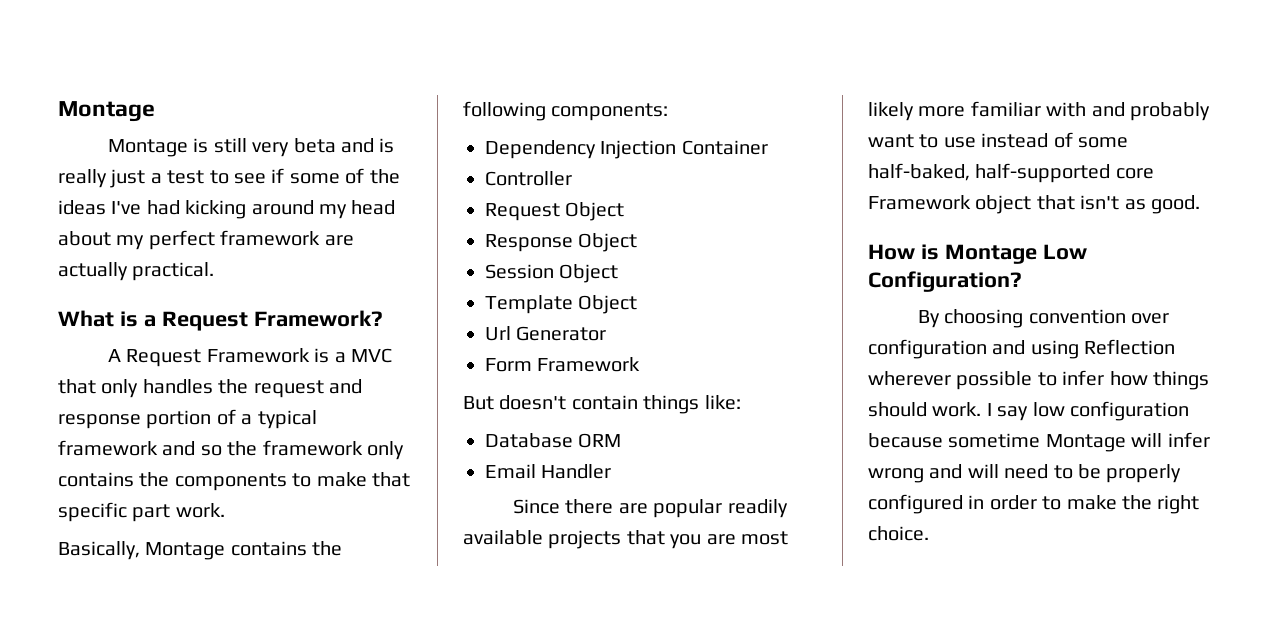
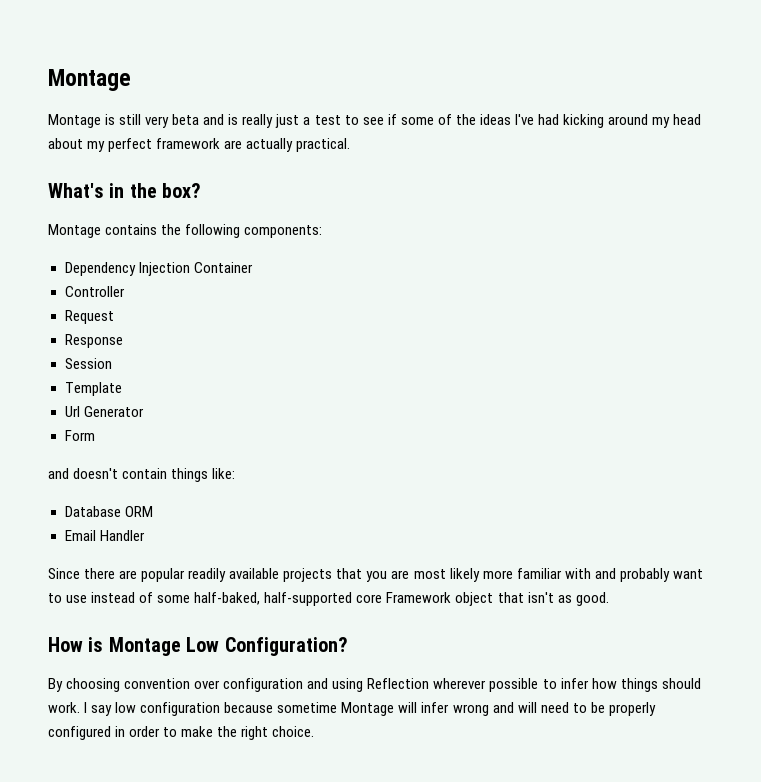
- What is a Request Framework?
- A Request Framework is a MVC that only handles the request and response portion of a typical framework and so the framework only contains the components to make that specific part work.
- Basically, Montage contains the following components:
+ What's in the box?
+ Montage contains the following components:
- Request Object
+ Request
- Response Object
+ Response
- Session Object
+ Session
- Template Object
+ Template
- Form Framework
- But doesn't contain things like:
+ Form
+ and doesn't contain things like:

